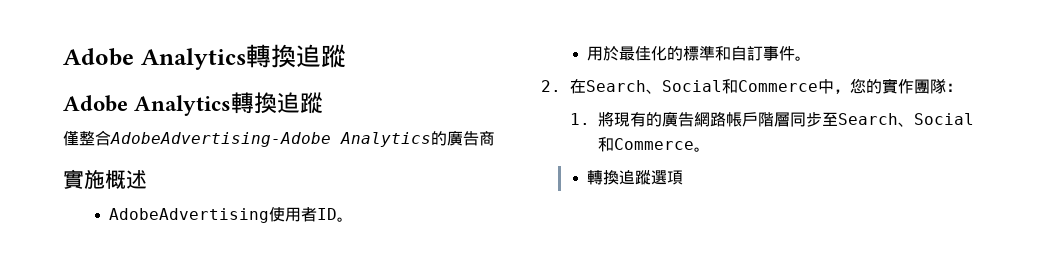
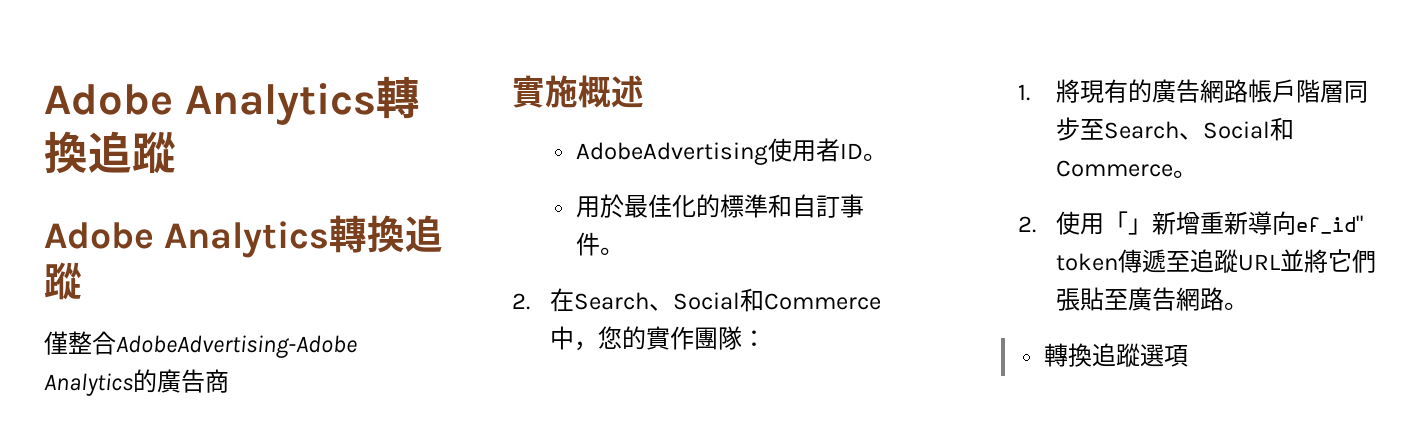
+ 2.使用「」新增重新導向ef_id" token傳遞至追蹤URL並將它們張貼至廣告網路。

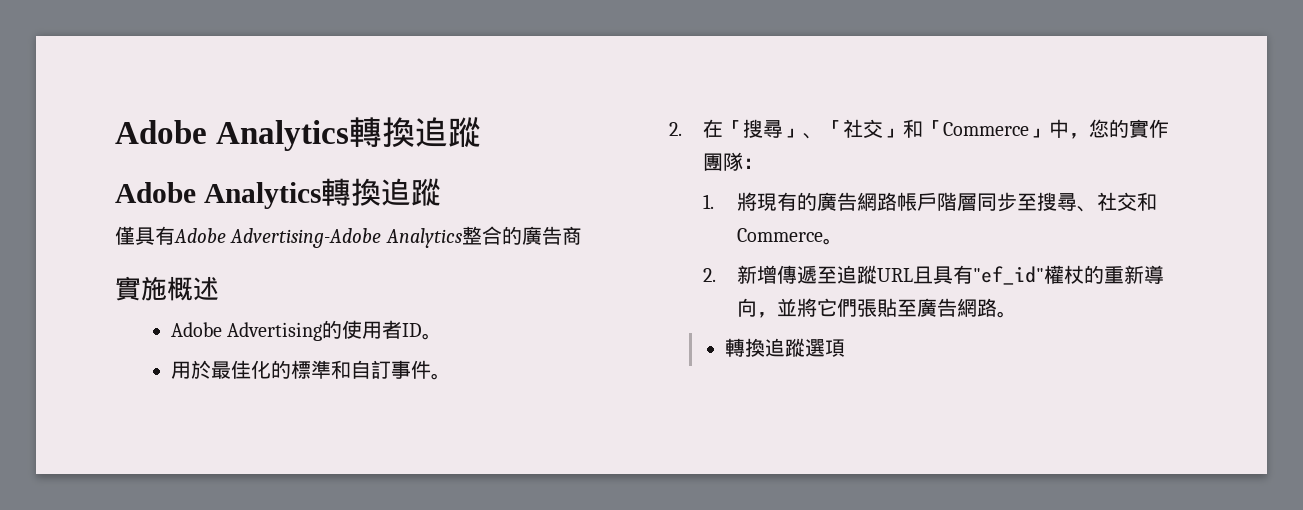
- 僅整合AdobeAdvertising-Adobe Analytics的廣告商
+ 僅具有Adobe Advertising-Adobe Analytics整合的廣告商
- AdobeAdvertising使用者ID。
+ Adobe Advertising的使用者ID。
- 2.在Search、Social和Commerce中，您的實作團隊：
+ 2.在「搜尋」、「社交」和「Commerce」中，您的實作團隊：
- 1.將現有的廣告網路帳戶階層同步至Search、Social和Commerce。
+ 1.將現有的廣告網路帳戶階層同步至搜尋、社交和Commerce。
- 2.使用「」新增重新導向ef_id" token傳遞至追蹤URL並將它們張貼至廣告網路。
+ 2.新增傳遞至追蹤URL且具有"ef_id"權杖的重新導向，並將它們張貼至廣告網路。

